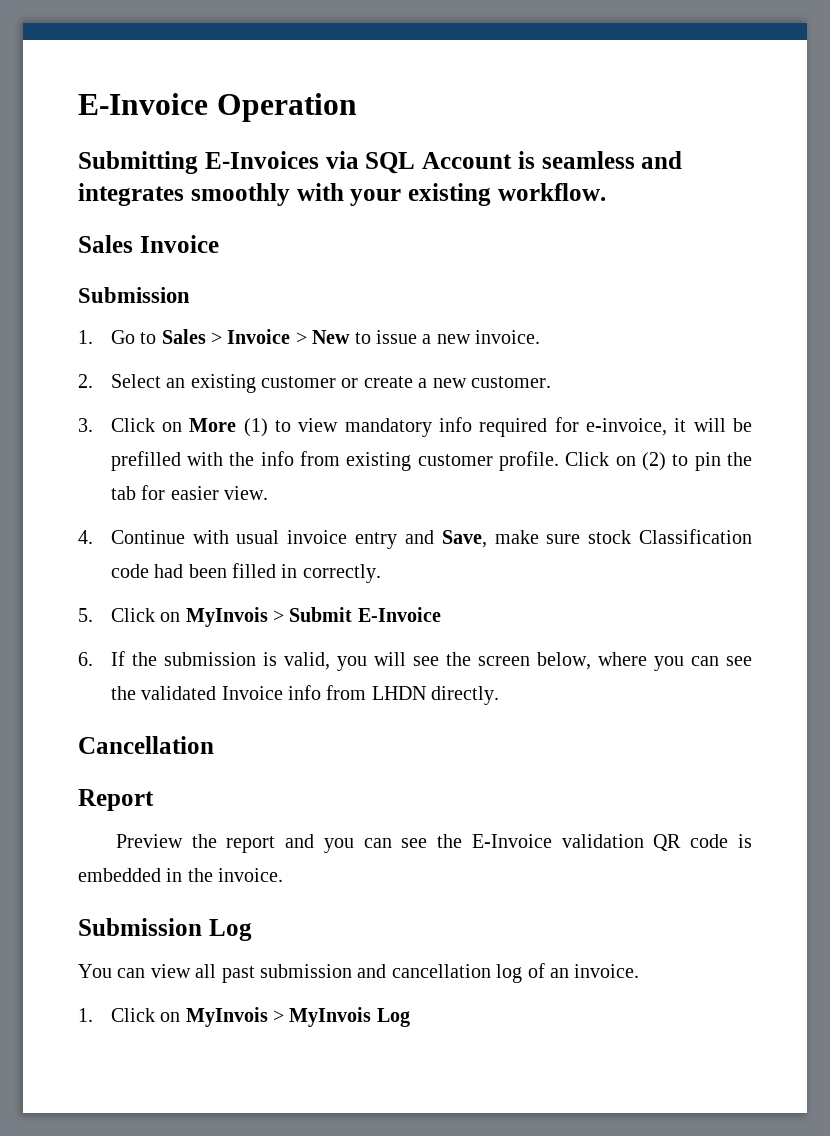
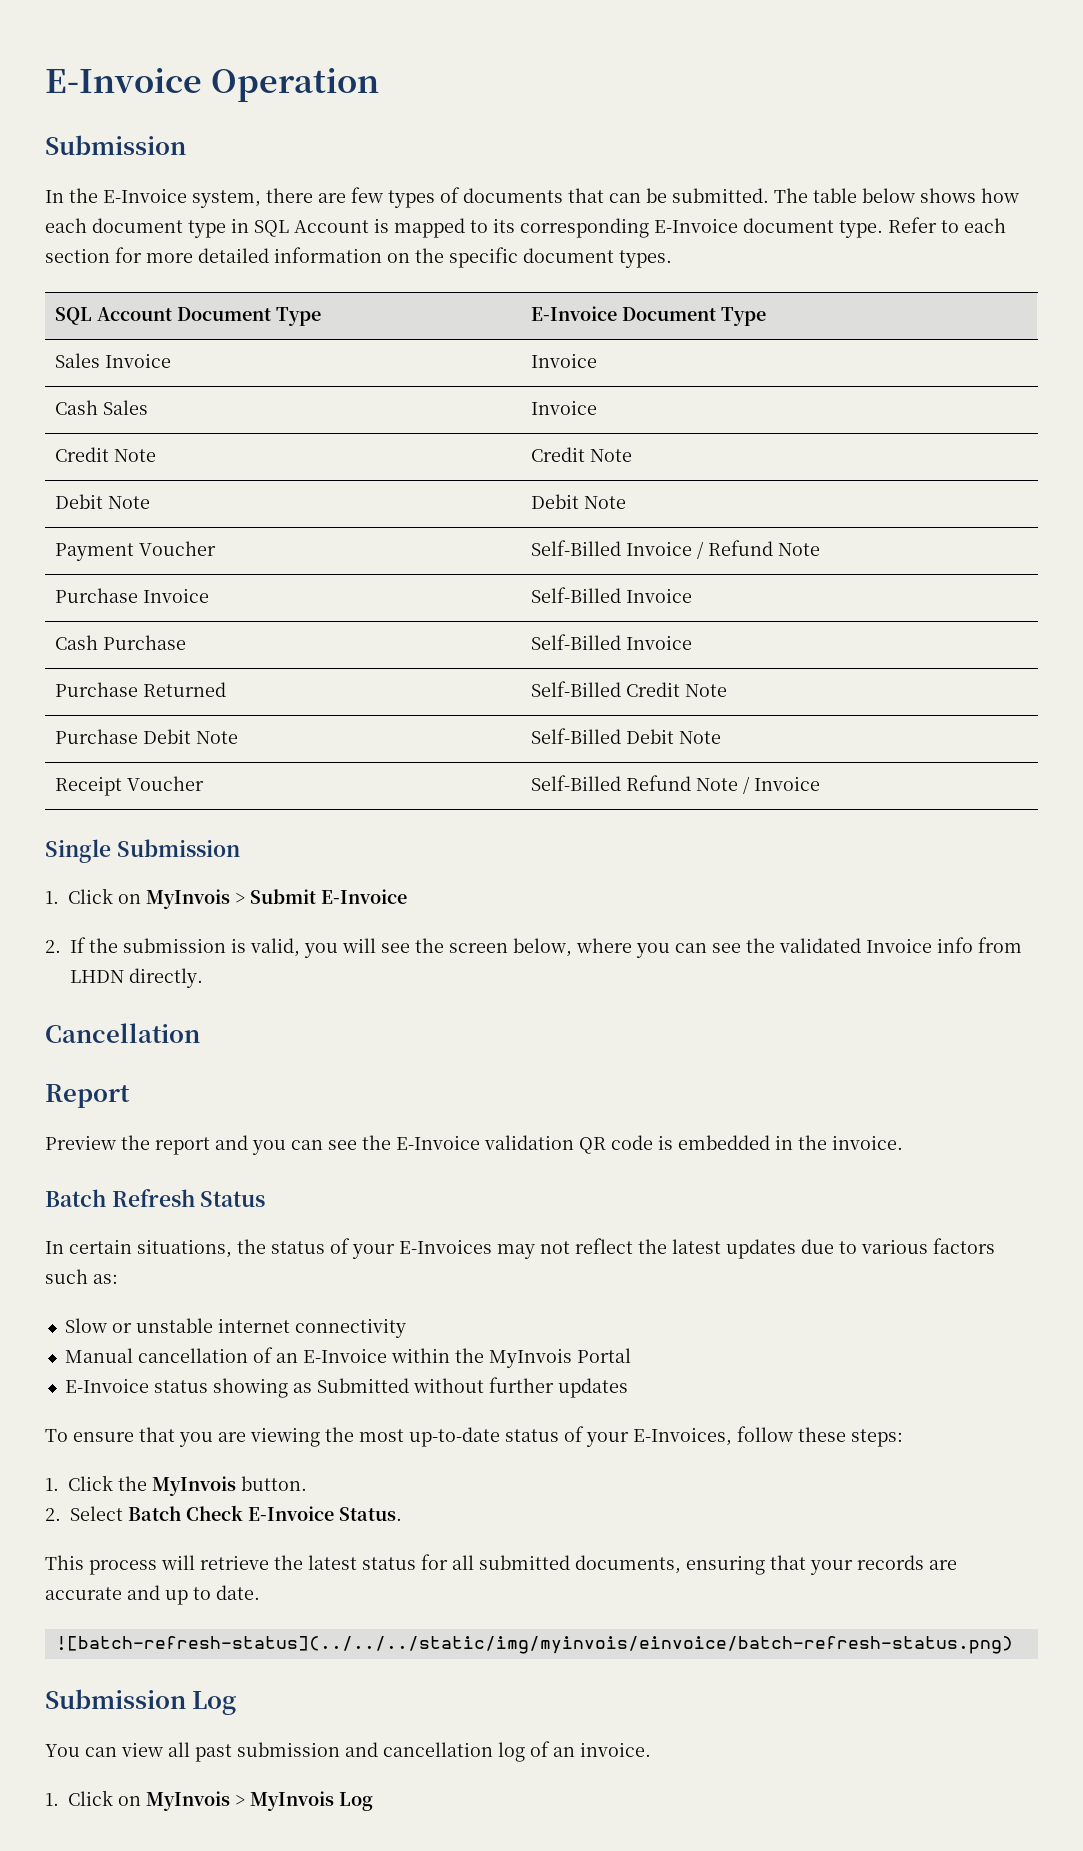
  E-Invoice Operation
- Submitting E-Invoices via SQL Account is seamless and integrates smoothly with your existing workflow.
- Sales Invoice
  Submission
- 1. Go to Sales > Invoice > New to issue a new invoice.
- 2. Select an existing customer or create a new customer.
- 3. Click on More (1) to view mandatory info required for e-invoice, it will be prefilled with the info from existing customer profile. Click on (2) to pin the tab for easier view.
- 4. Continue with usual invoice entry and Save, make sure stock Classification code had been filled in correctly.
- 5. Click on MyInvois > Submit E-Invoice
+ In the E-Invoice system, there are few types of documents that can be submitted. The table below shows how each document type in SQL Account is mapped to its corresponding E-Invoice document type. Refer to each section for more detailed information on the specific document types.
+ SQL Account Document Type | E-Invoice Document Type
+ Sales Invoice | Invoice
+ Cash Sales | Invoice
+ Credit Note | Credit Note
+ Debit Note | Debit Note
+ Payment Voucher | Self-Billed Invoice / Refund Note
+ Purchase Invoice | Self-Billed Invoice
+ Cash Purchase | Self-Billed Invoice
+ Purchase Returned | Self-Billed Credit Note
+ Purchase Debit Note | Self-Billed Debit Note
+ Receipt Voucher | Self-Billed Refund Note / Invoice
+ Single Submission
+ 1. Click on MyInvois > Submit E-Invoice
- 6. If the submission is valid, you will see the screen below, where you can see the validated Invoice info from LHDN directly.
+ 2. If the submission is valid, you will see the screen below, where you can see the validated Invoice info from LHDN directly.
+ Batch Refresh Status
+ In certain situations, the status of your E-Invoices may not reflect the latest updates due to various factors such as:
+ Slow or unstable internet connectivity
+ Manual cancellation of an E-Invoice within the MyInvois Portal
+ E-Invoice status showing as Submitted without further updates
+ To ensure that you are viewing the most up-to-date status of your E-Invoices, follow these steps:
+ 1. Click the MyInvois button.
+ 2. Select Batch Check E-Invoice Status.
+ This process will retrieve the latest status for all submitted documents, ensuring that your records are accurate and up to date.
+ ![batch-refresh-status](../../../static/img/myinvois/einvoice/batch-refresh-status.png)

